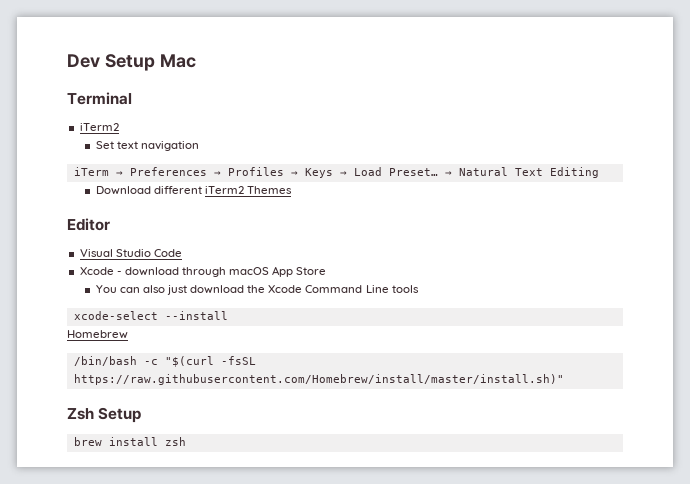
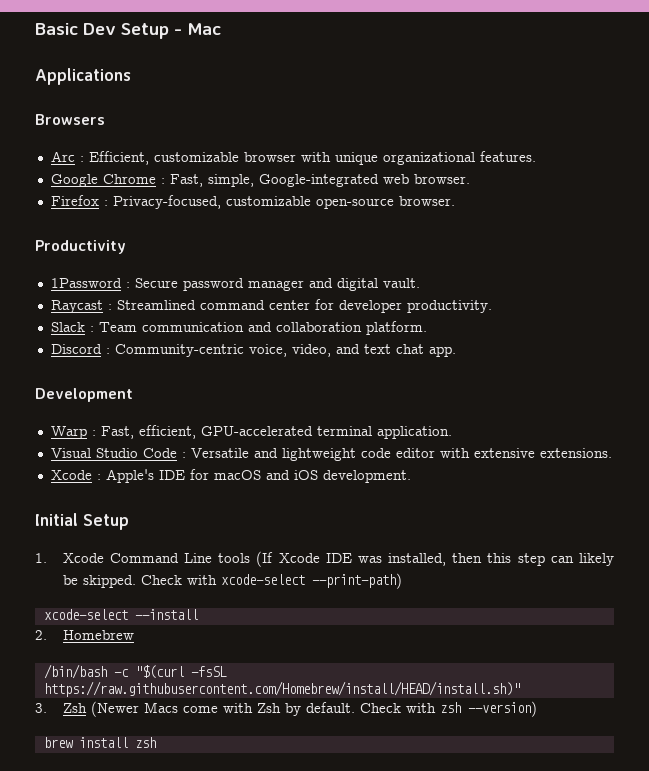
- Dev Setup Mac
+ Basic Dev Setup - Mac
- Terminal
- iTerm2
- Set text navigation
- iTerm → Preferences → Profiles → Keys → Load Preset… → Natural Text Editing
- Download different iTerm2 Themes
- Editor
- Visual Studio Code
- Xcode - download through macOS App Store
- You can also just download the Xcode Command Line tools
+ Applications
+ Browsers
+ Arc : Efficient, customizable browser with unique organizational features.
+ Google Chrome : Fast, simple, Google-integrated web browser.
+ Firefox : Privacy-focused, customizable open-source browser.
+ Productivity
+ 1Password : Secure password manager and digital vault.
+ Raycast : Streamlined command center for developer productivity.
+ Slack : Team communication and collaboration platform.
+ Discord : Community-centric voice, video, and text chat app.
+ Development
+ Warp : Fast, efficient, GPU-accelerated terminal application.
+ Visual Studio Code : Versatile and lightweight code editor with extensive extensions.
+ Xcode : Apple's IDE for macOS and iOS development.
+ Initial Setup
+ 1. Xcode Command Line tools (If Xcode IDE was installed, then this step can likely be skipped. Check with xcode-select --print-path)
- Homebrew
+ 2. Homebrew
- /bin/bash -c "$(curl -fsSL https://raw.githubusercontent.com/Homebrew/install/master/install.sh)"
- Zsh Setup
+ /bin/bash -c "$(curl -fsSL https://raw.githubusercontent.com/Homebrew/install/HEAD/install.sh)"
+ 3. Zsh (Newer Macs come with Zsh by default. Check with zsh --version)

